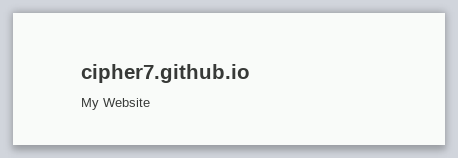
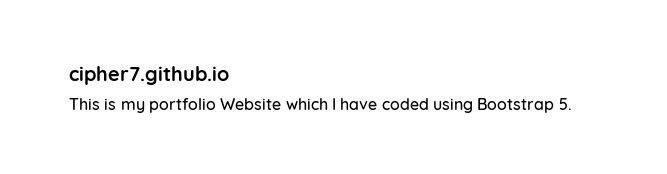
- My Website
+ This is my portfolio Website which I have coded using Bootstrap 5.

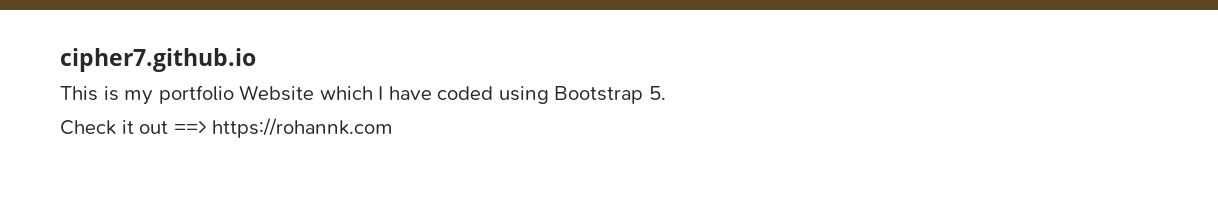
+ Check it out ==> https://rohannk.com

